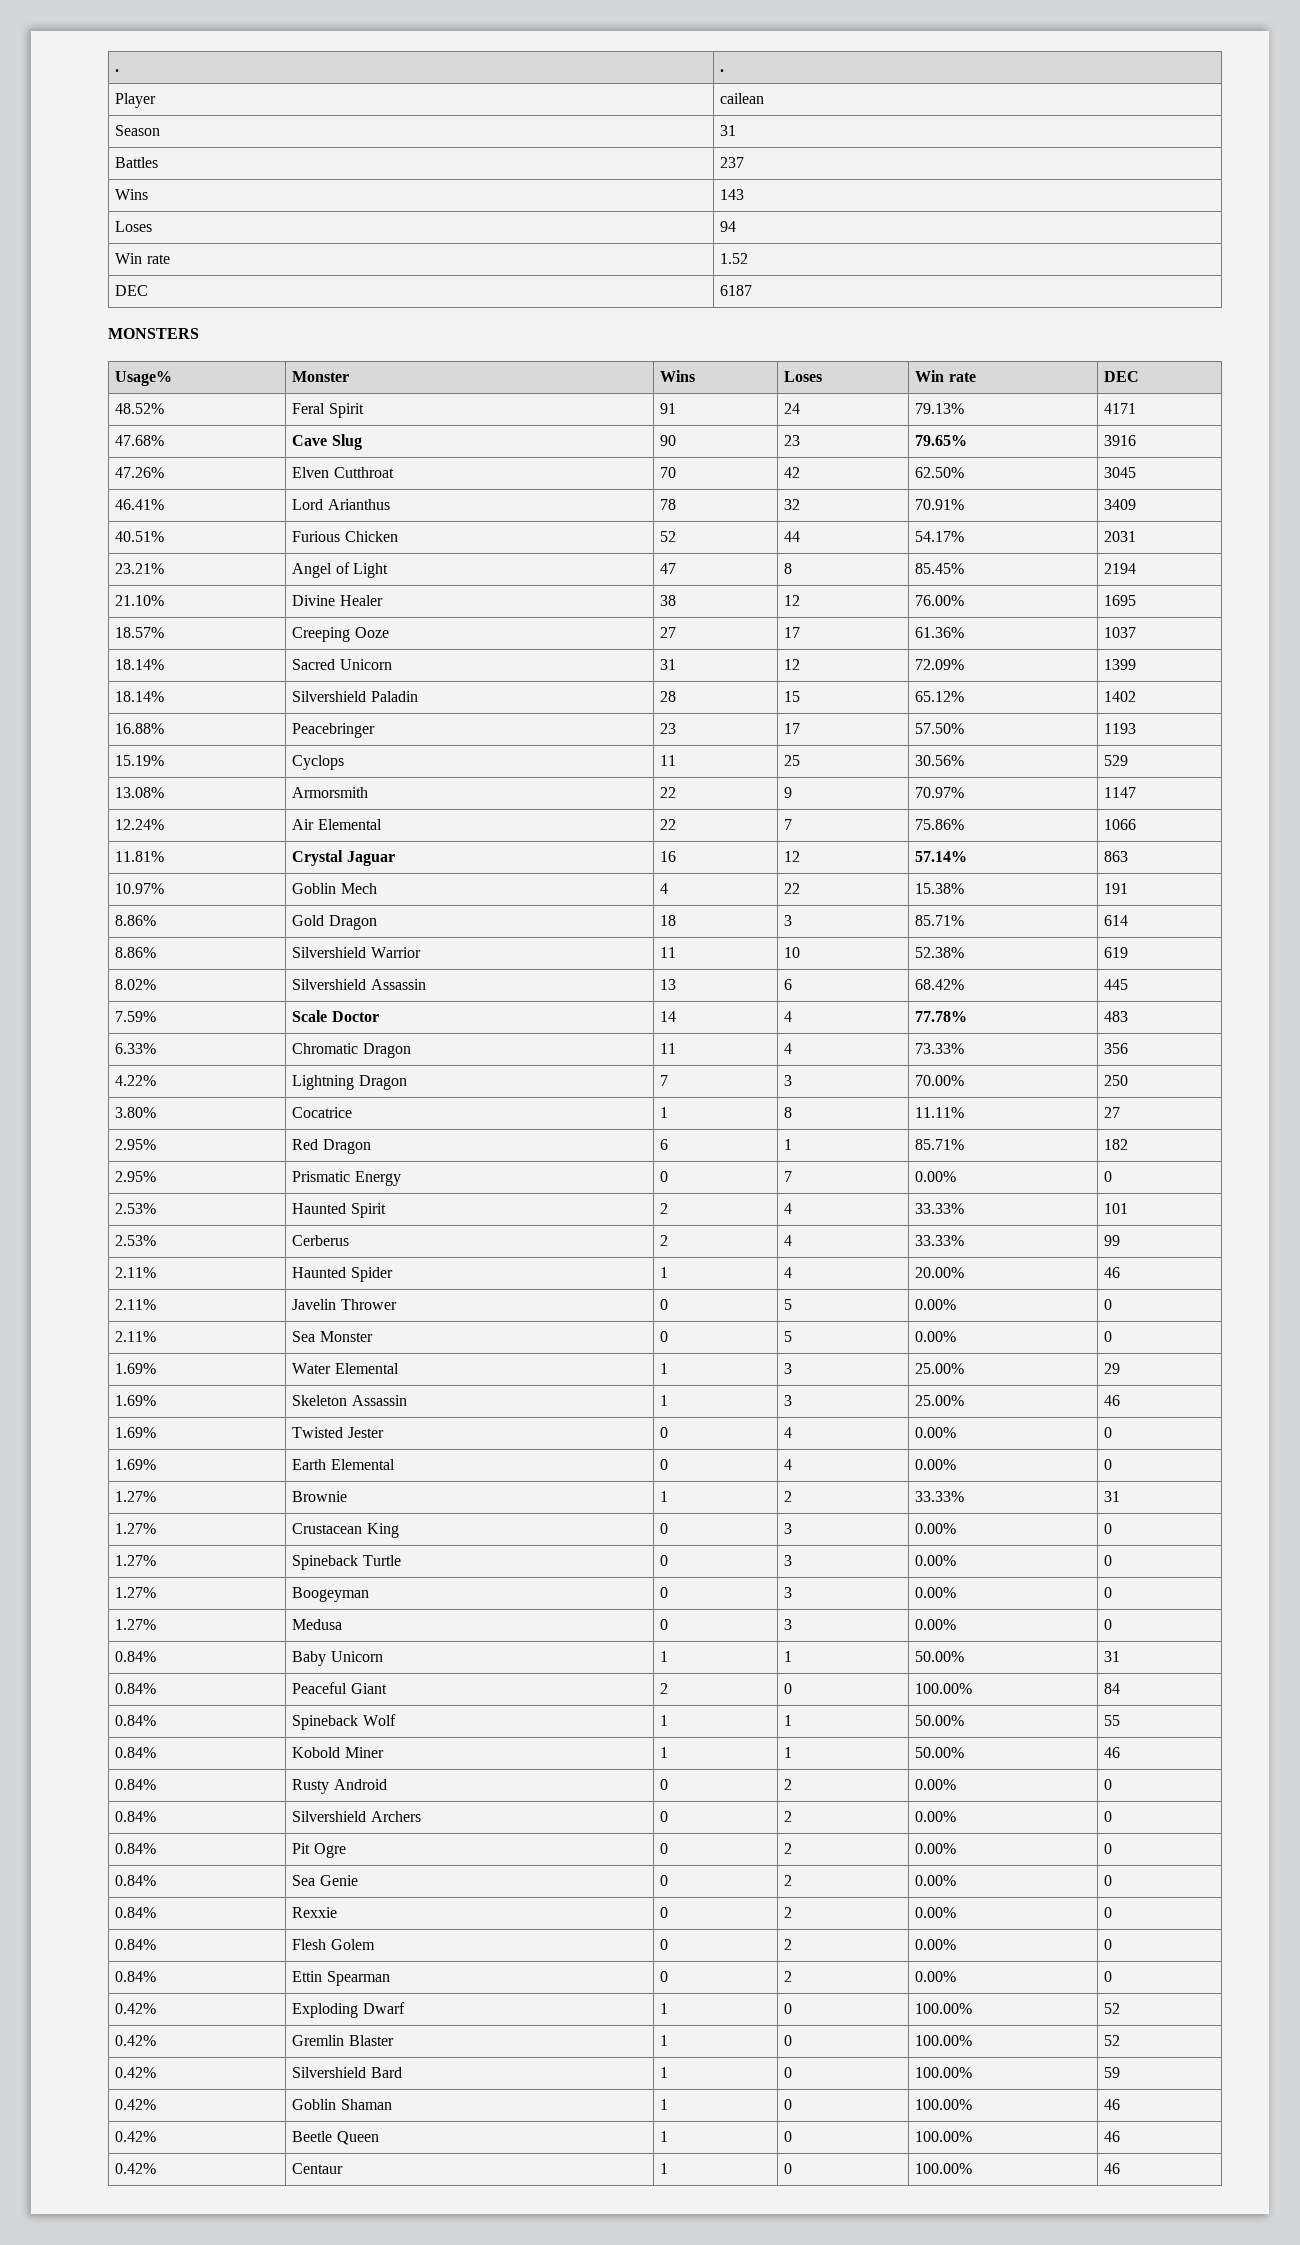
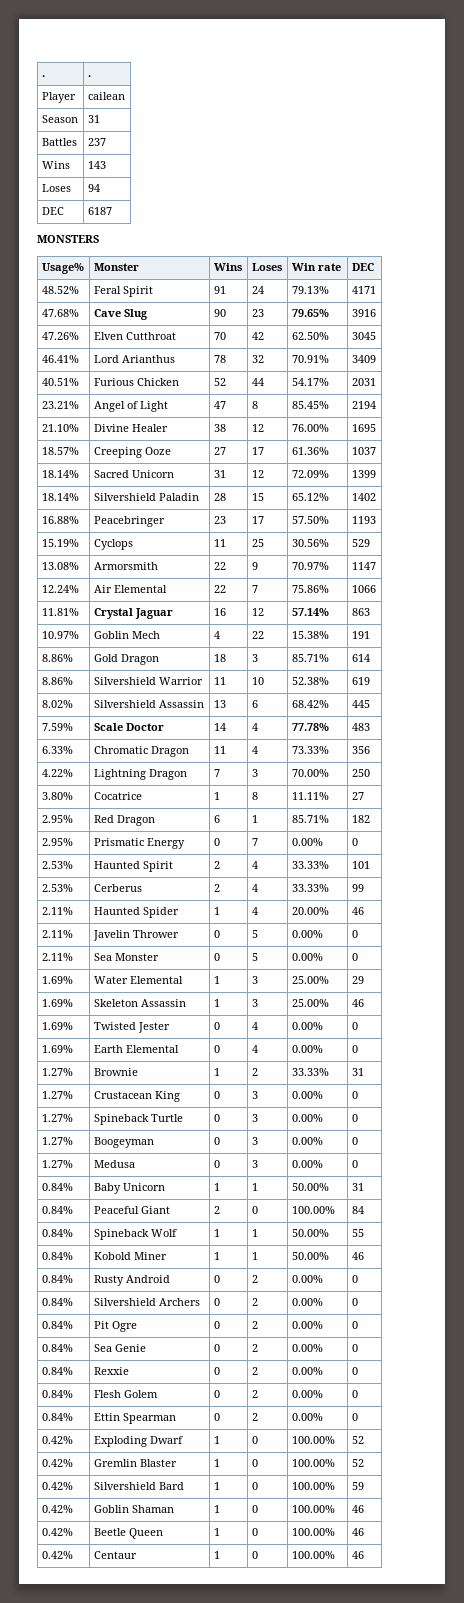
- Win rate | 1.52

